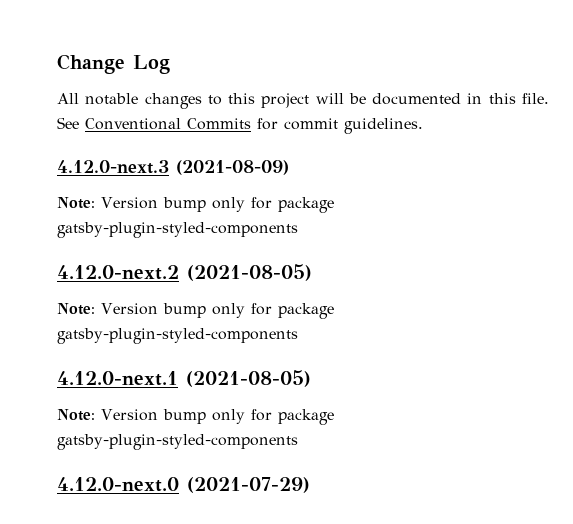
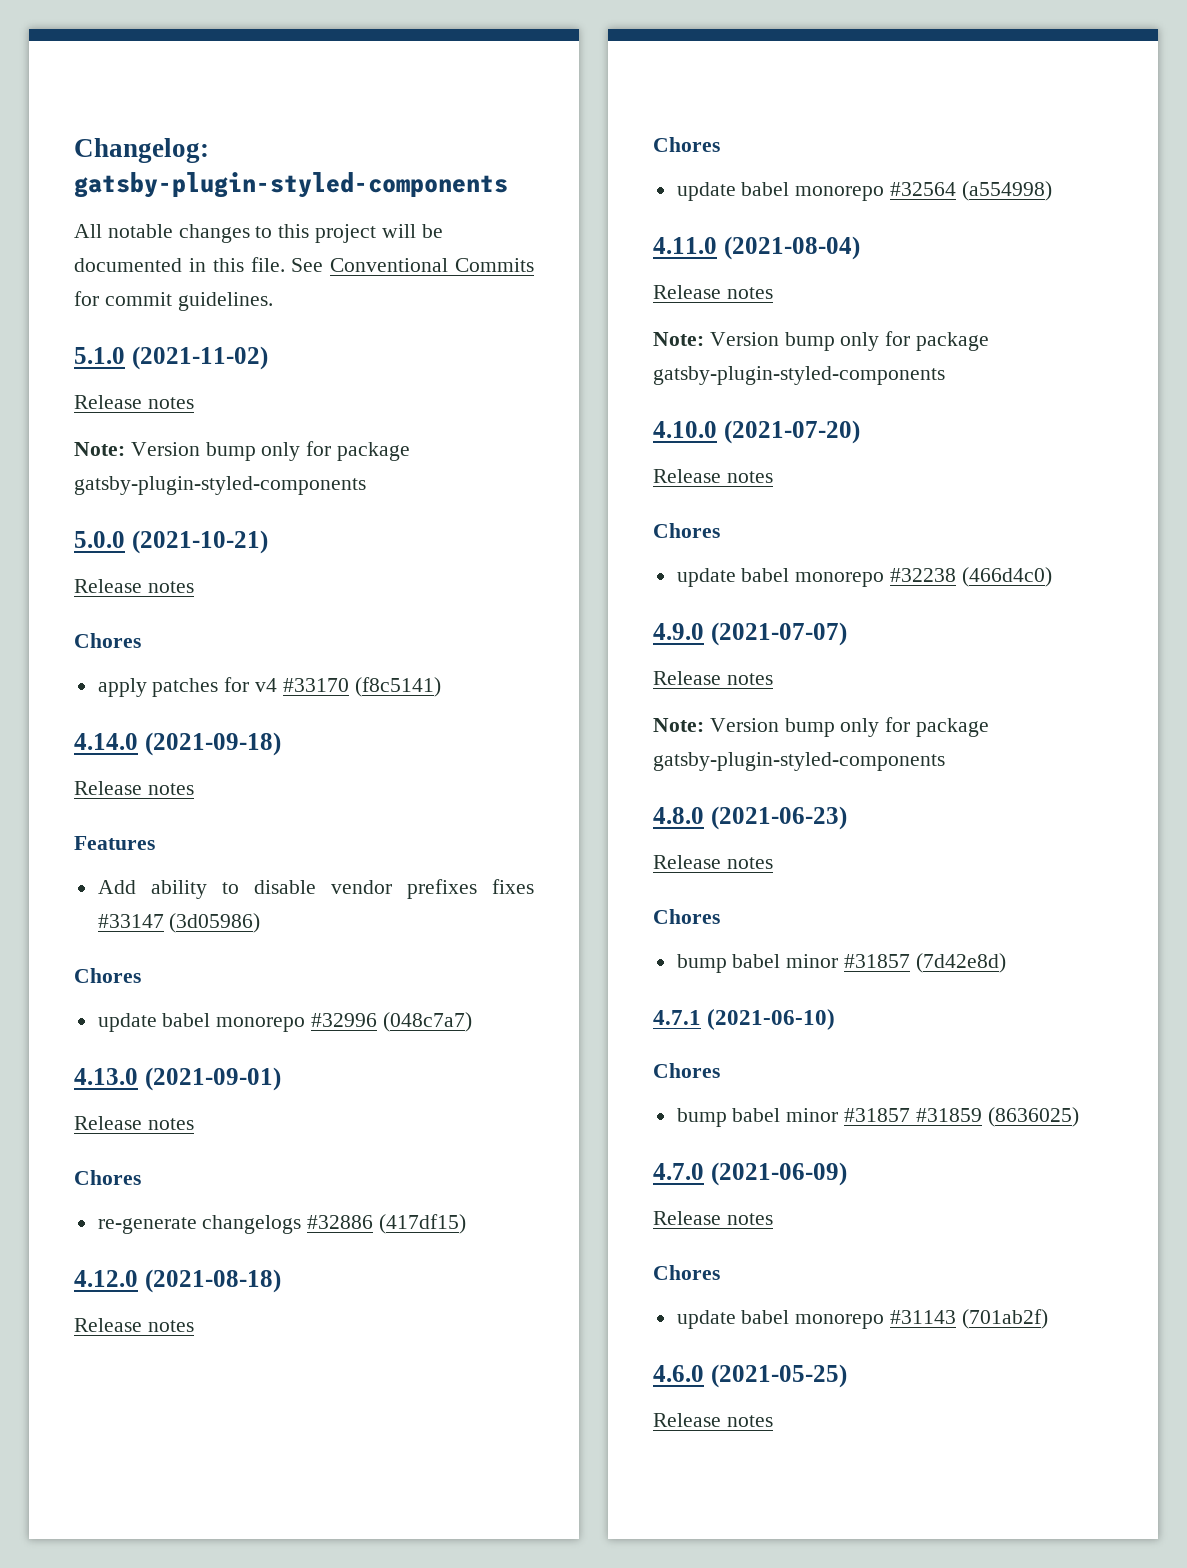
- Change Log
+ Changelog: gatsby-plugin-styled-components
- 4.12.0-next.3 (2021-08-09)
+ 5.1.0 (2021-11-02)
+ Release notes
  Note: Version bump only for package gatsby-plugin-styled-components
- 4.12.0-next.2 (2021-08-05)
+ 5.0.0 (2021-10-21)
+ Release notes
+ Chores
+ apply patches for v4 #33170 (f8c5141)
+ 4.14.0 (2021-09-18)
+ Release notes
+ Features
+ Add ability to disable vendor prefixes fixes #33147 (3d05986)
+ Chores
+ update babel monorepo #32996 (048c7a7)
+ 4.13.0 (2021-09-01)
+ Release notes
+ Chores
+ re-generate changelogs #32886 (417df15)
+ 4.12.0 (2021-08-18)
+ Release notes
+ Chores
+ update babel monorepo #32564 (a554998)
+ 4.11.0 (2021-08-04)
+ Release notes
  Note: Version bump only for package gatsby-plugin-styled-components
- 4.12.0-next.1 (2021-08-05)
+ 4.10.0 (2021-07-20)
+ Release notes
+ Chores
+ update babel monorepo #32238 (466d4c0)
+ 4.9.0 (2021-07-07)
+ Release notes
  Note: Version bump only for package gatsby-plugin-styled-components
- 4.12.0-next.0 (2021-07-29)
+ 4.8.0 (2021-06-23)
+ Release notes
+ Chores
+ bump babel minor #31857 (7d42e8d)
+ 4.7.1 (2021-06-10)
+ Chores
+ bump babel minor #31857 #31859 (8636025)
+ 4.7.0 (2021-06-09)
+ Release notes
+ Chores
+ update babel monorepo #31143 (701ab2f)
+ 4.6.0 (2021-05-25)
+ Release notes

